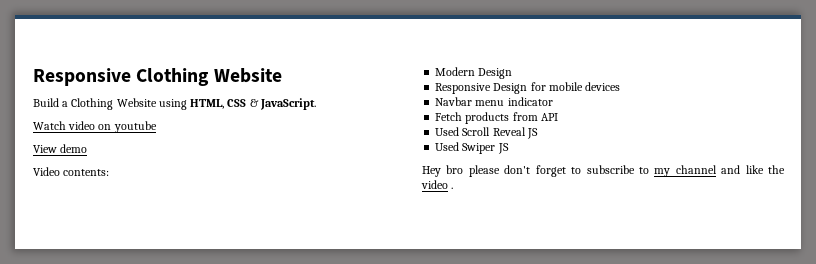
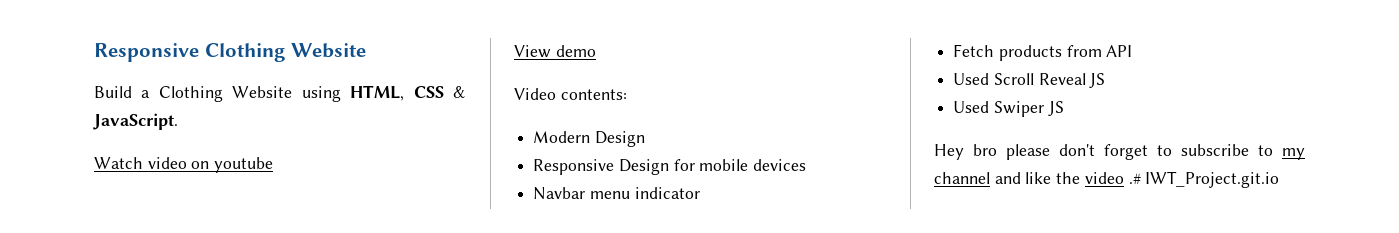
- Hey bro please don't forget to subscribe to my channel and like the video .
+ Hey bro please don't forget to subscribe to my channel and like the video .# IWT_Project.git.io

